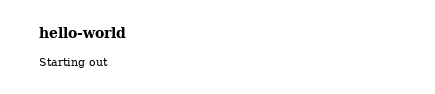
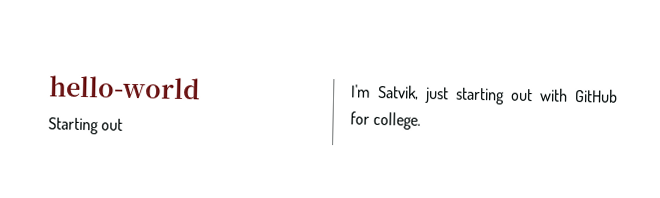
+ I'm Satvik, just starting out with GitHub for college.

